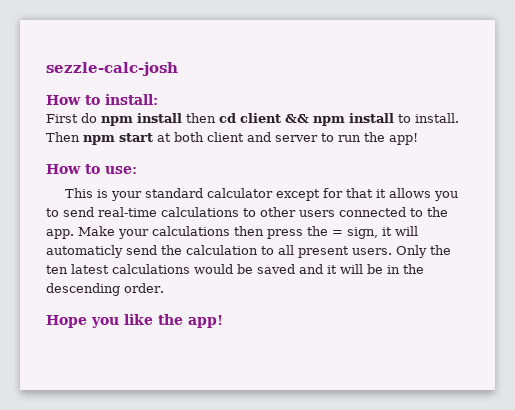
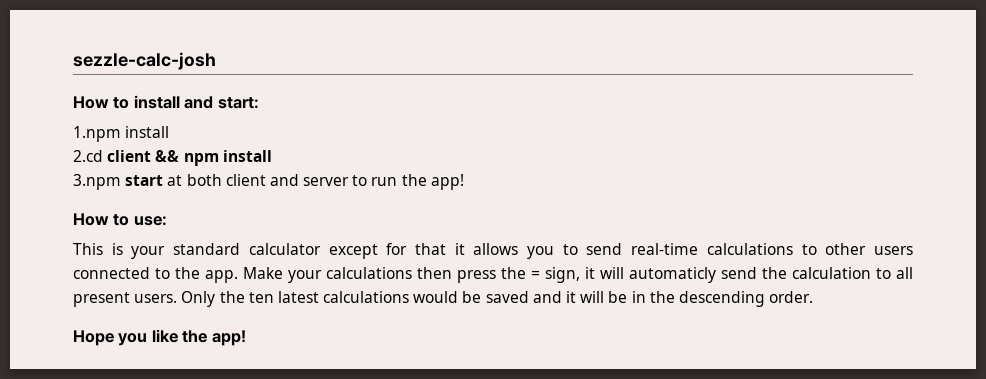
- How to install:
- First do npm install then cd client && npm install to install. Then npm start at both client and server to run the app!
+ How to install and start:
+ 1.npm install
+ 2.cd client && npm install
+ 3.npm start at both client and server to run the app!

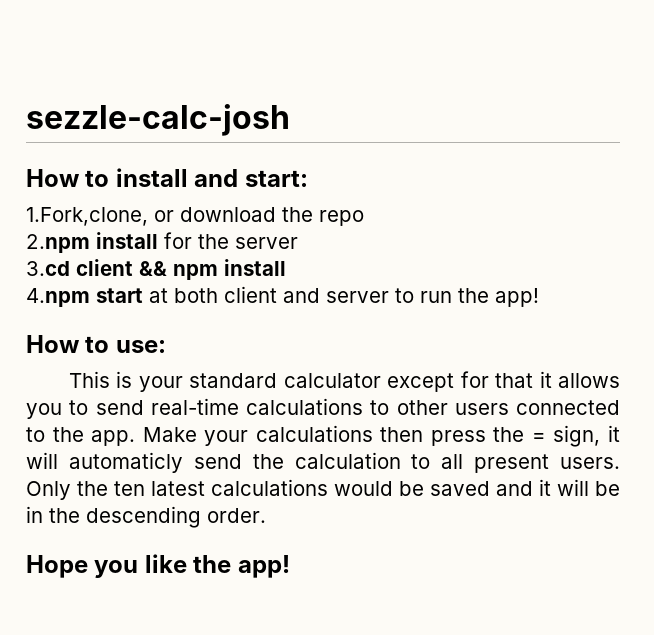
- 1.npm install
- 2.cd client && npm install
+ 1.Fork,clone, or download the repo
+ 2.npm install for the server
+ 3.cd client && npm install
- 3.npm start at both client and server to run the app!
+ 4.npm start at both client and server to run the app!

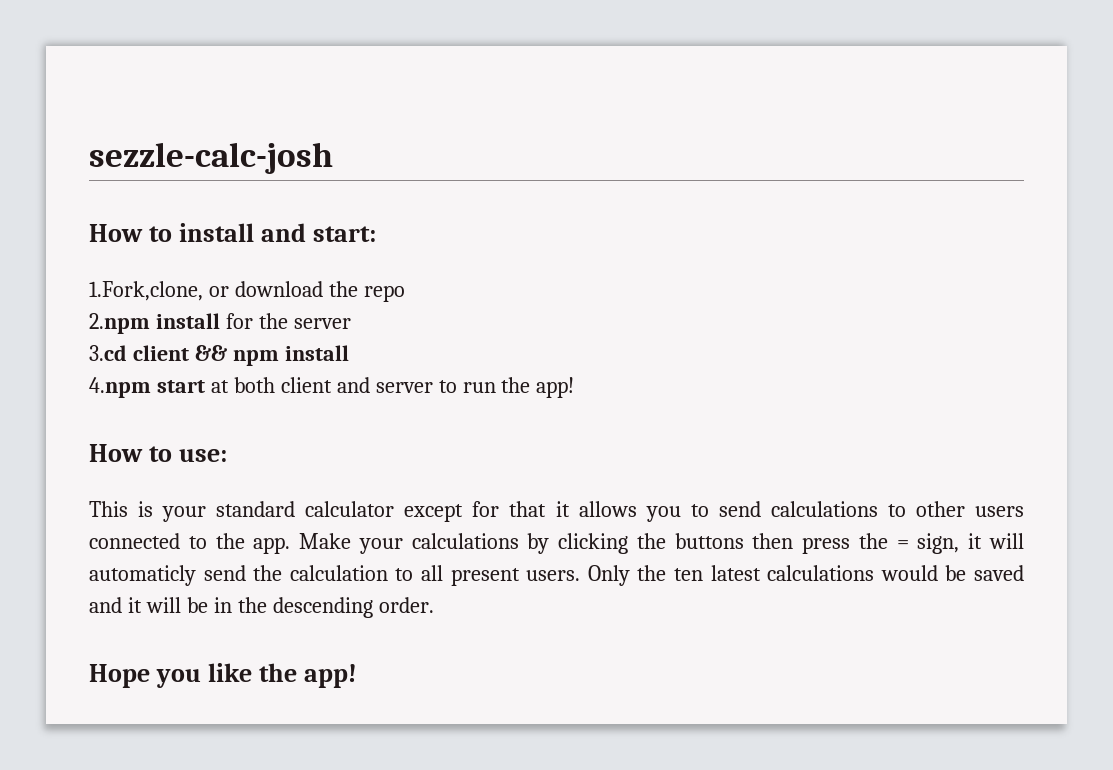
- This is your standard calculator except for that it allows you to send real-time calculations to other users connected to the app.
+ This is your standard calculator except for that it allows you to send calculations to other users connected to the app.
- Make your calculations then press the = sign, it will automaticly send the calculation to all present users.
+ Make your calculations by clicking the buttons then press the = sign, it will automaticly send the calculation to all present users.

